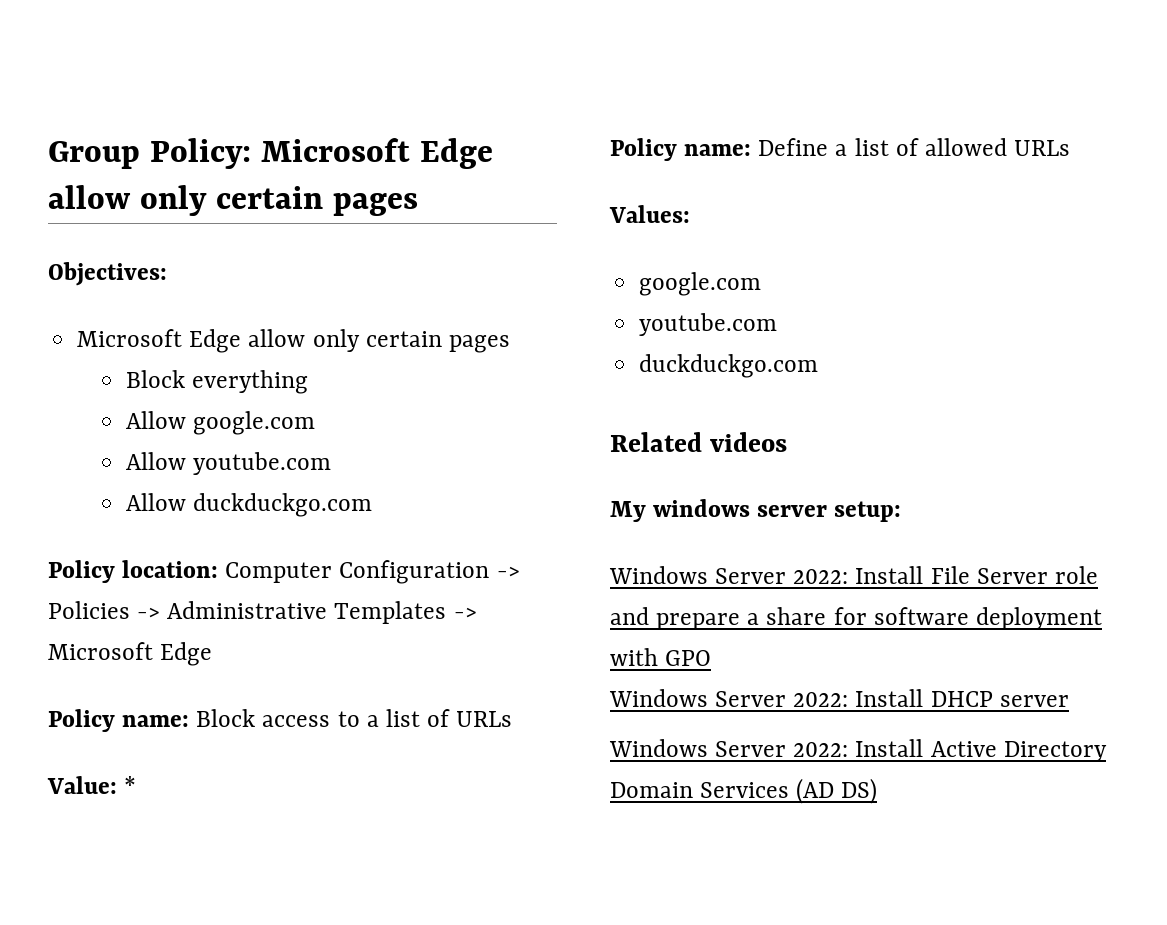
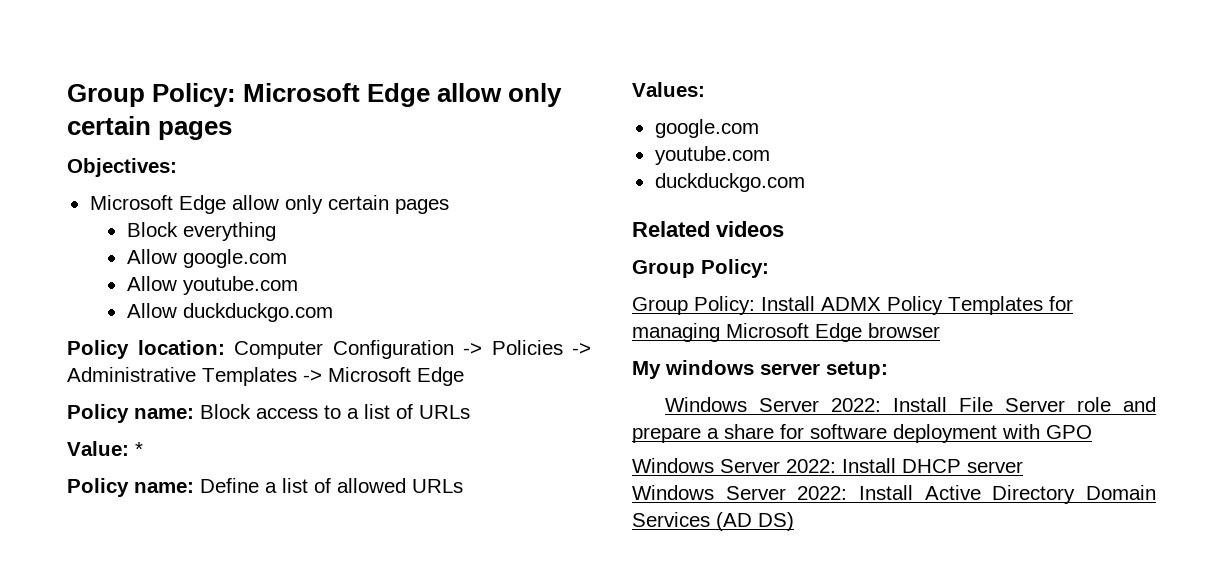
  Related videos
+ Group Policy:
+ Group Policy: Install ADMX Policy Templates for managing Microsoft Edge browser

